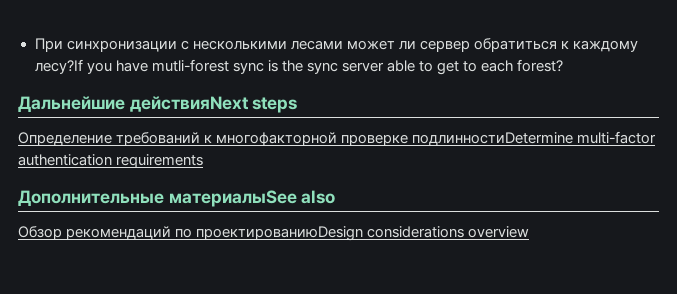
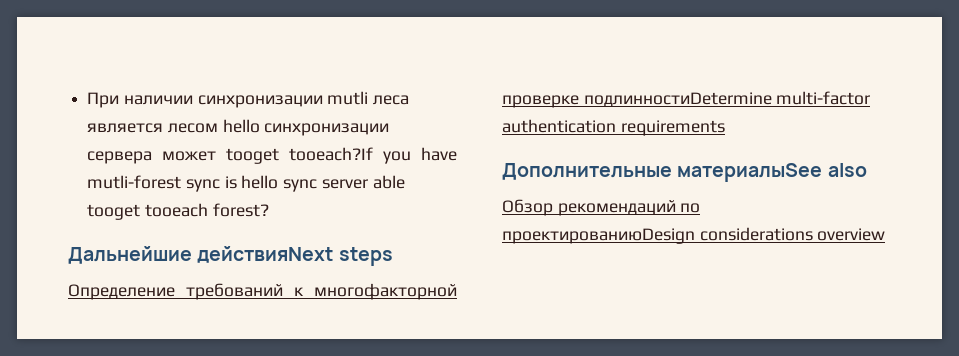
- При синхронизации с несколькими лесами может ли сервер обратиться к каждому лесу?If you have mutli-forest sync is the sync server able to get to each forest?
+ При наличии синхронизации mutli леса является лесом hello синхронизации сервера может tooget tooeach?If you have mutli-forest sync is hello sync server able tooget tooeach forest?

